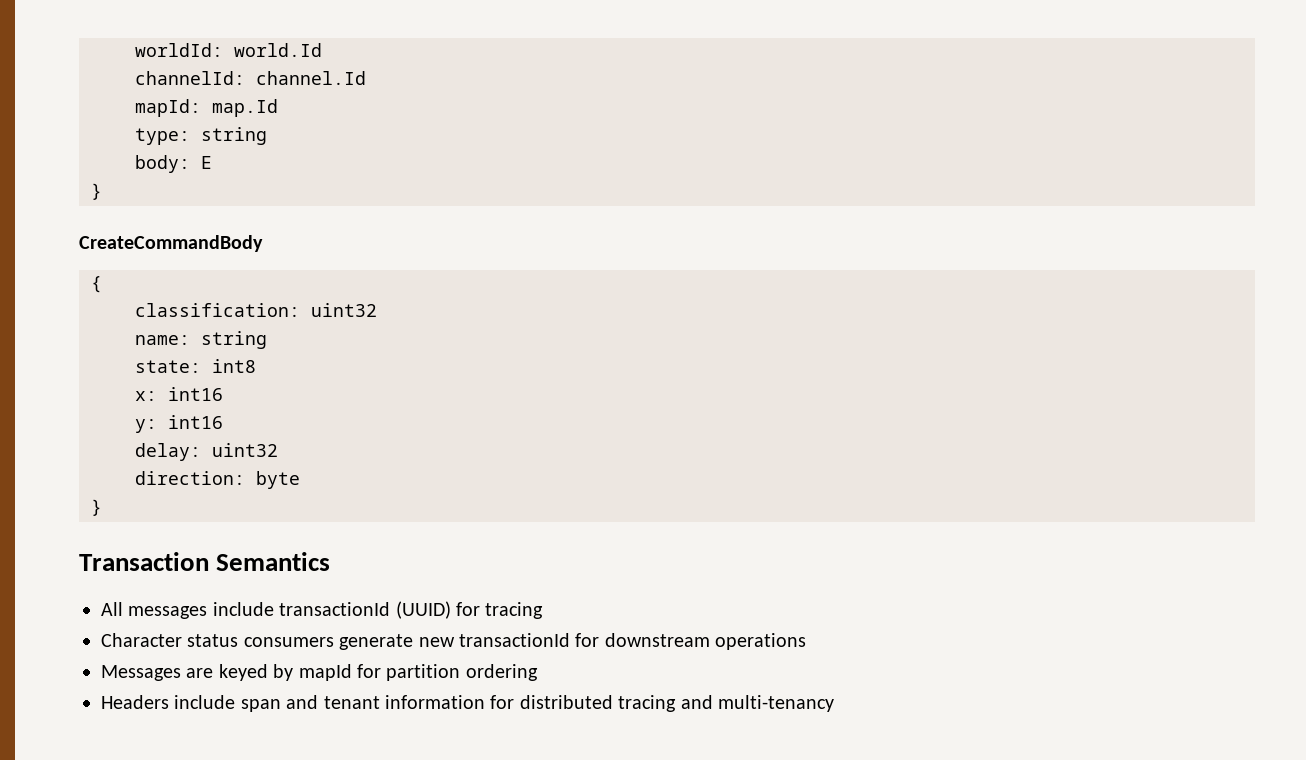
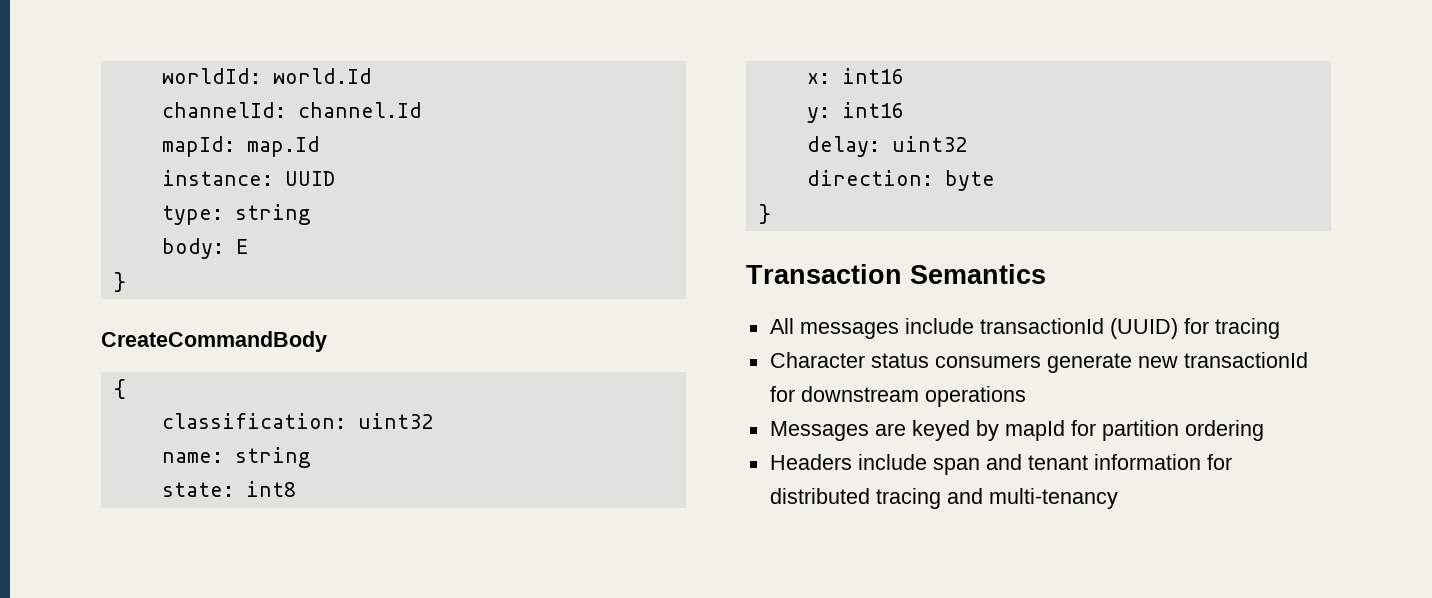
+ instance: UUID

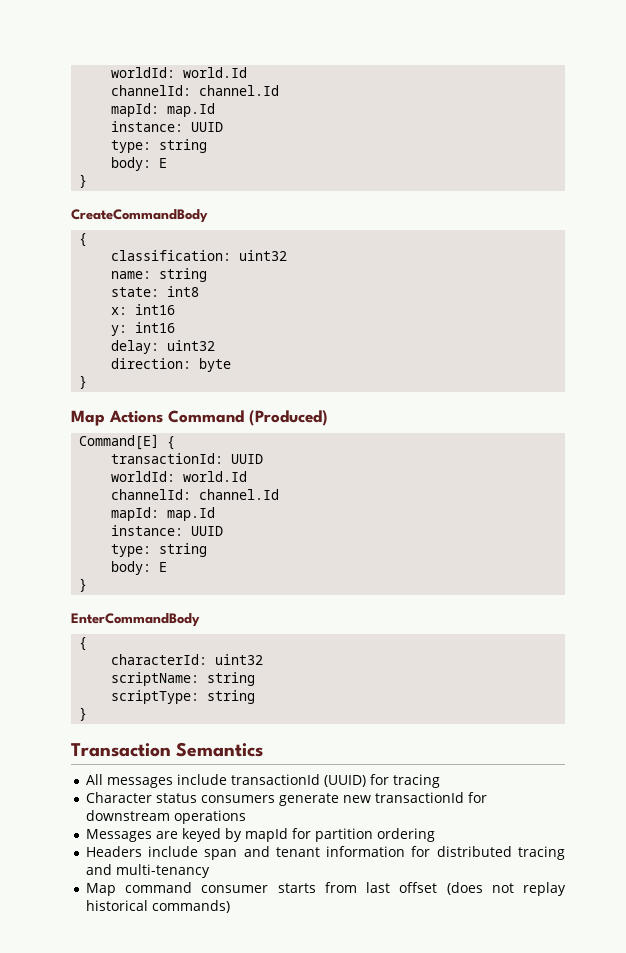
+ Map Actions Command (Produced)
+ Command[E] {
+ transactionId: UUID
+ worldId: world.Id
+ channelId: channel.Id
+ mapId: map.Id
+ instance: UUID
+ type: string
+ body: E
+ }
+ EnterCommandBody
+ {
+ characterId: uint32
+ scriptName: string
+ scriptType: string
+ }
+ Map command consumer starts from last offset (does not replay historical commands)

